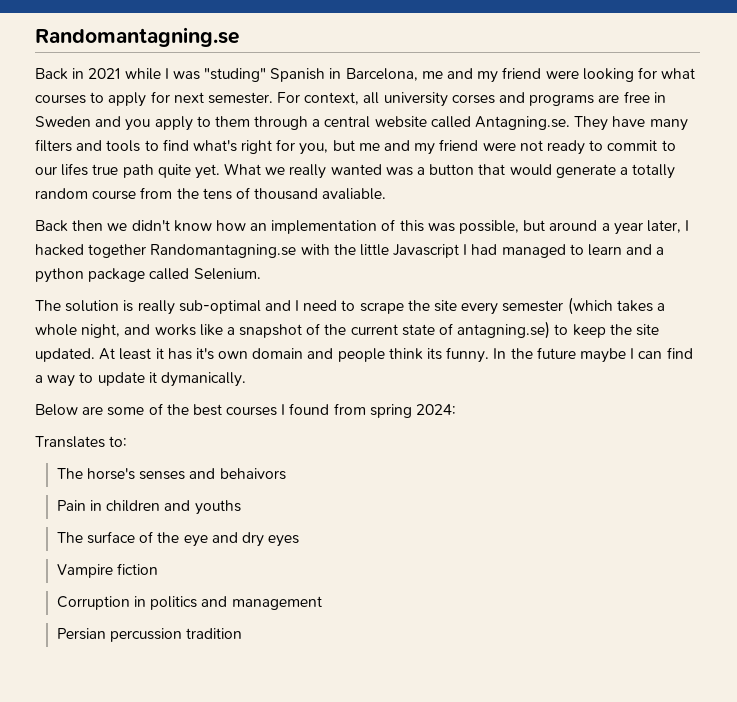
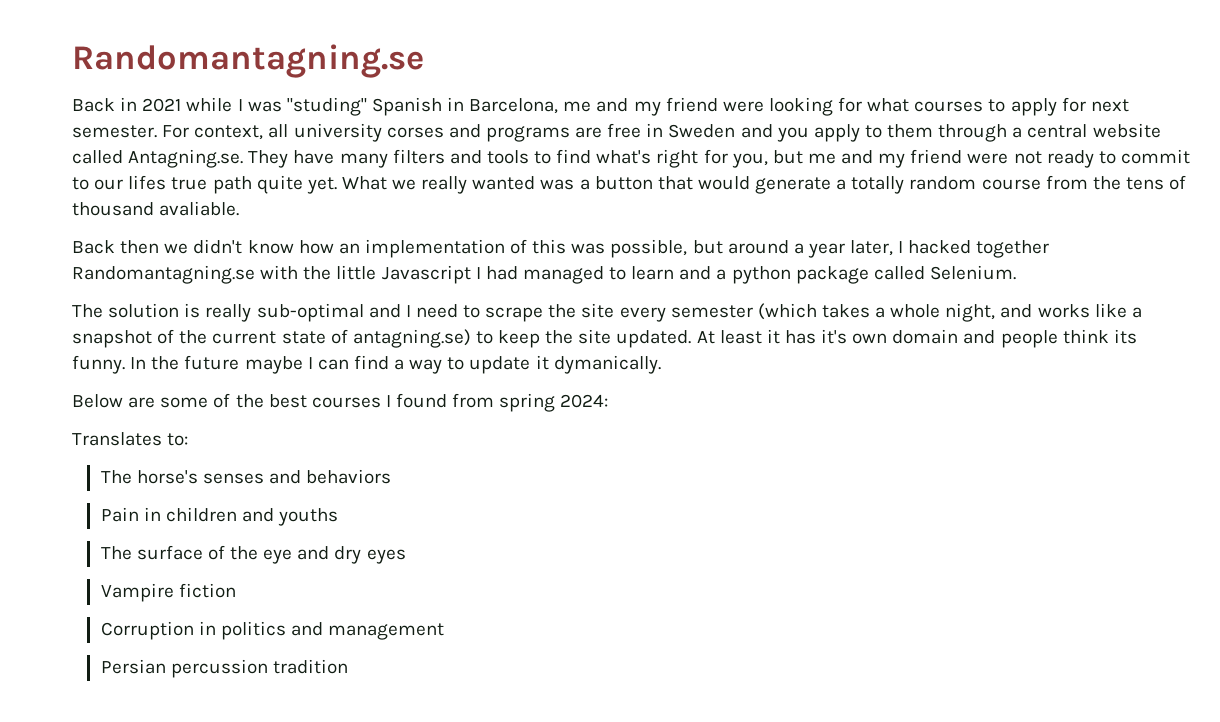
- The horse's senses and behaivors
+ The horse's senses and behaviors

